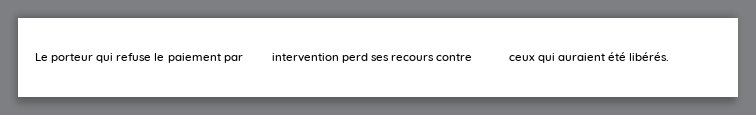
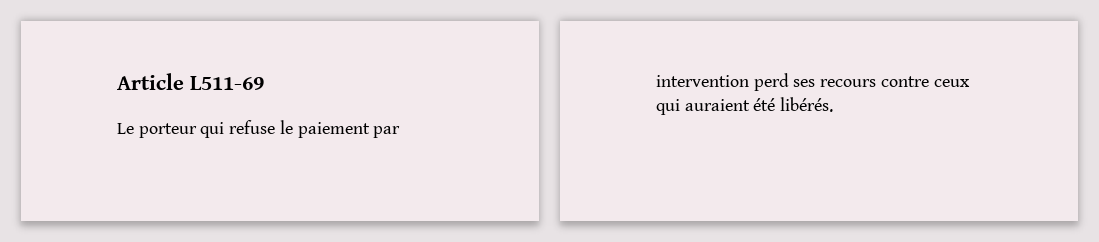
+ Article L511-69

